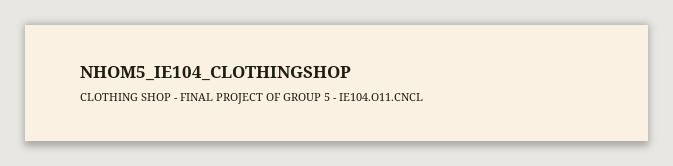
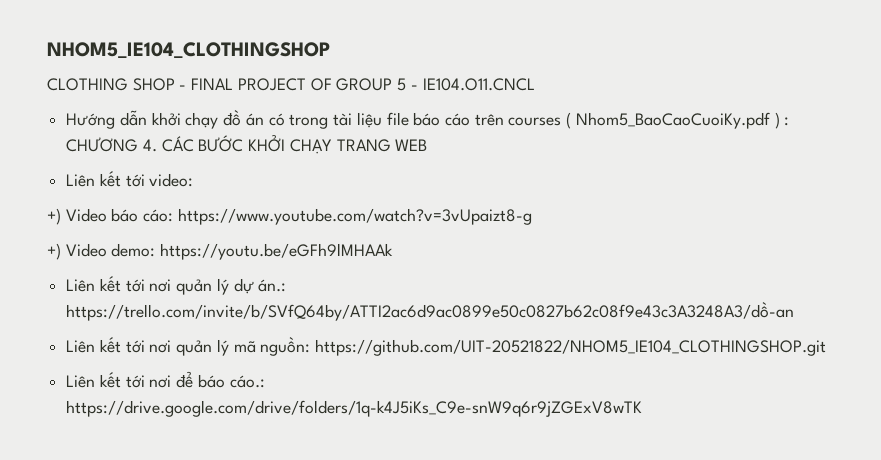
+ Hướng dẫn khởi chạy đồ án có trong tài liệu file báo cáo trên courses ( Nhom5_BaoCaoCuoiKy.pdf ) : CHƯƠNG 4. CÁC BƯỚC KHỞI CHẠY TRANG WEB
+ Liên kết tới video:
+ +) Video báo cáo: https://www.youtube.com/watch?v=3vUpaizt8-g
+ +) Video demo: https://youtu.be/eGFh9lMHAAk
+ Liên kết tới nơi quản lý dự án.: https://trello.com/invite/b/SVfQ64by/ATTI2ac6d9ac0899e50c0827b62c08f9e43c3A3248A3/dồ-an
+ Liên kết tới nơi quản lý mã nguồn: https://github.com/UIT-20521822/NHOM5_IE104_CLOTHINGSHOP.git
+ Liên kết tới nơi để báo cáo.: https://drive.google.com/drive/folders/1q-k4J5iKs_C9e-snW9q6r9jZGExV8wTK

